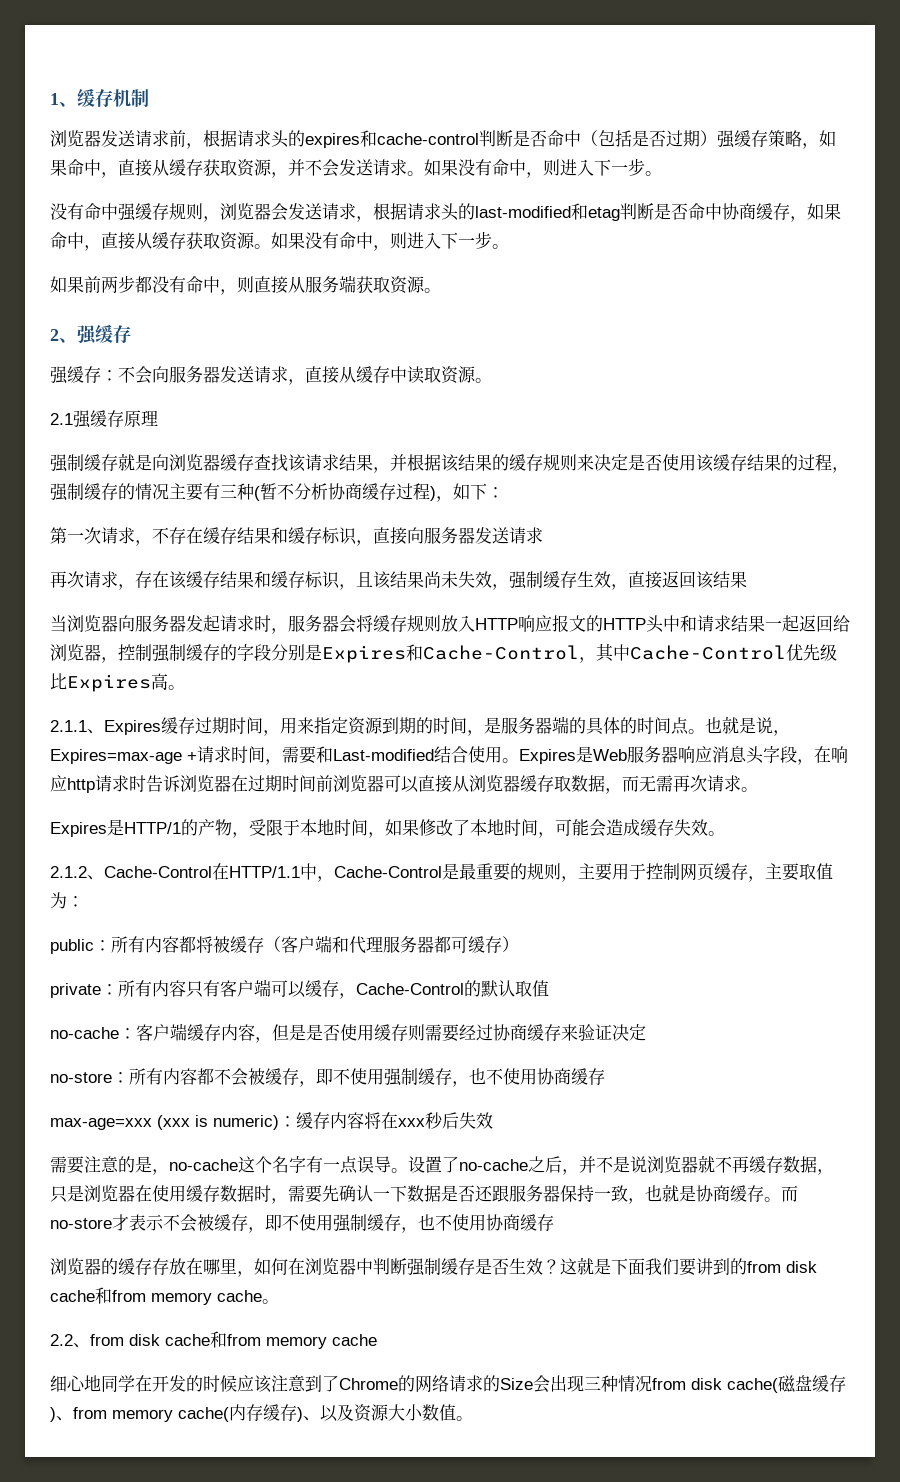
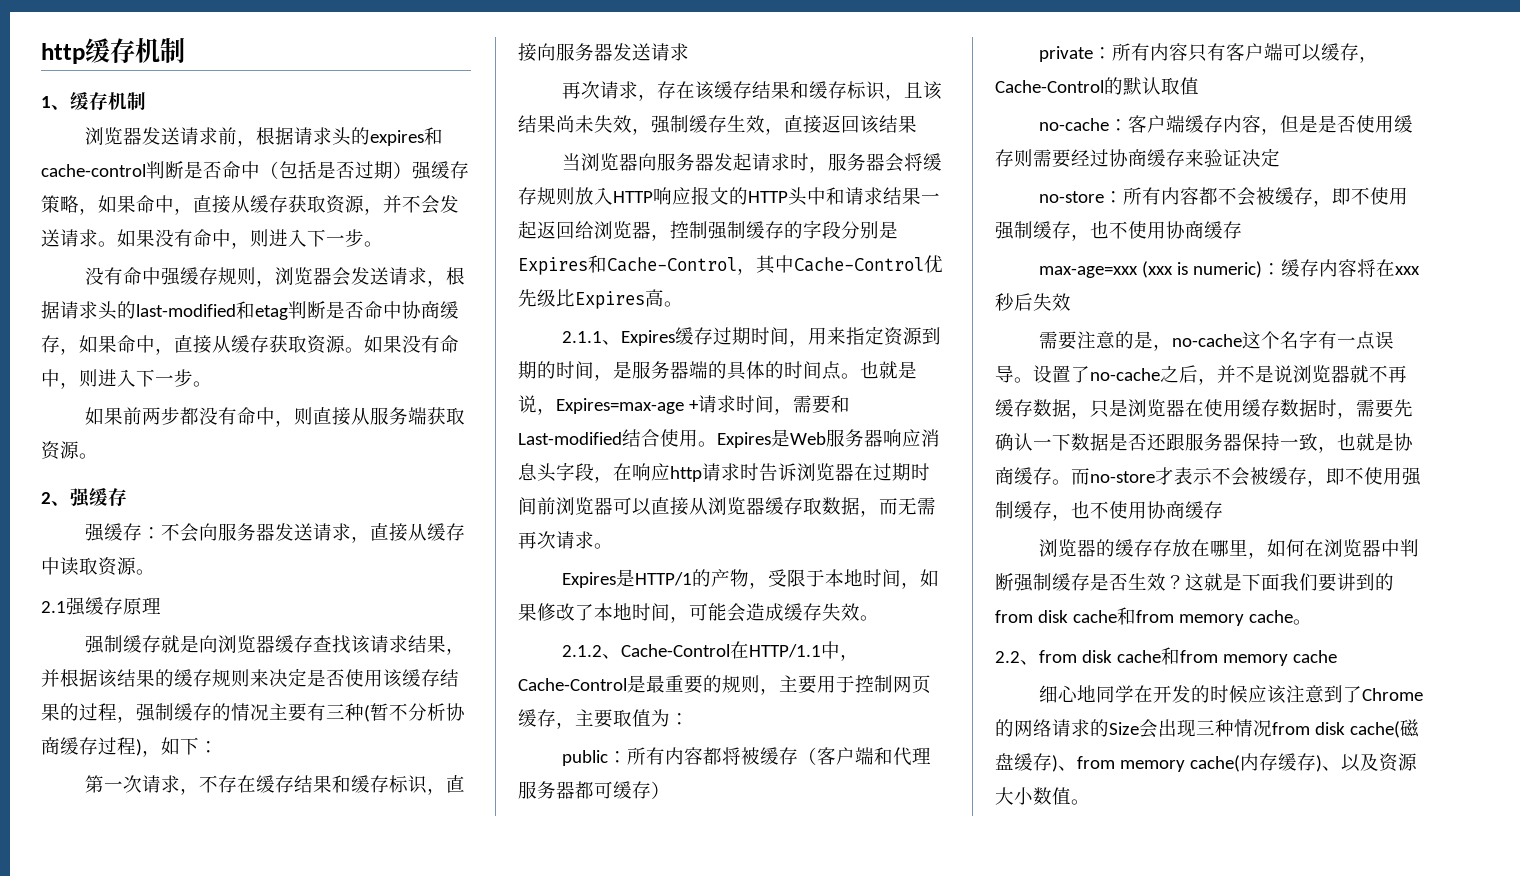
+ http缓存机制

